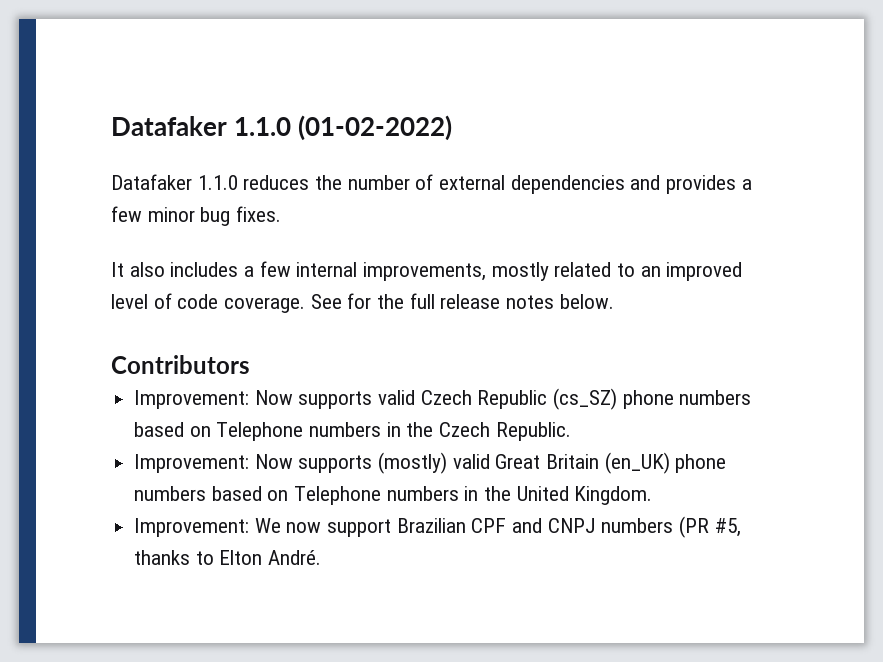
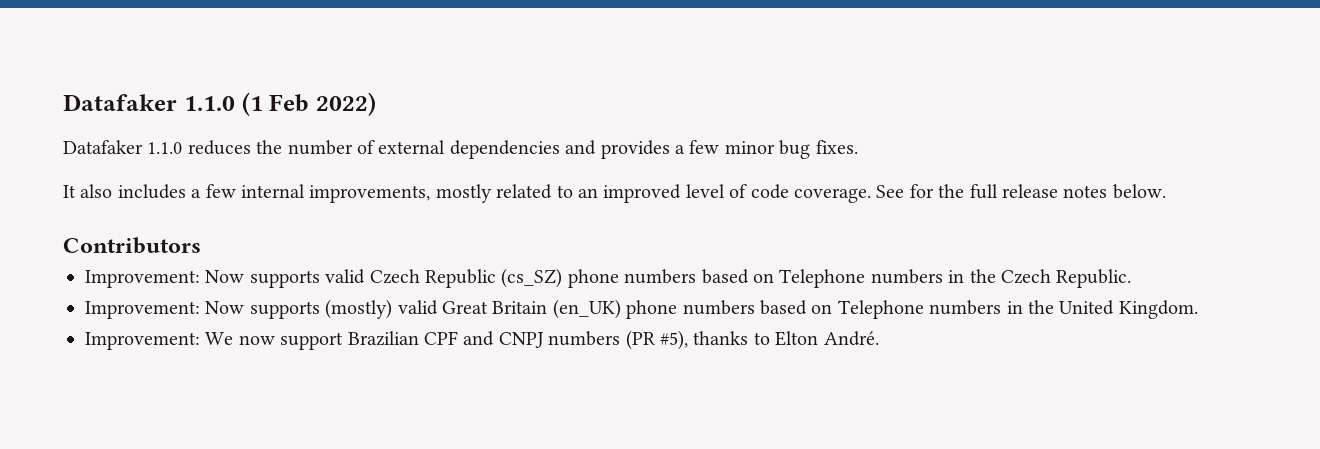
- Datafaker 1.1.0 (01-02-2022)
+ Datafaker 1.1.0 (1 Feb 2022)
- Improvement: We now support Brazilian CPF and CNPJ numbers (PR #5, thanks to Elton André.
+ Improvement: We now support Brazilian CPF and CNPJ numbers (PR #5), thanks to Elton André.

